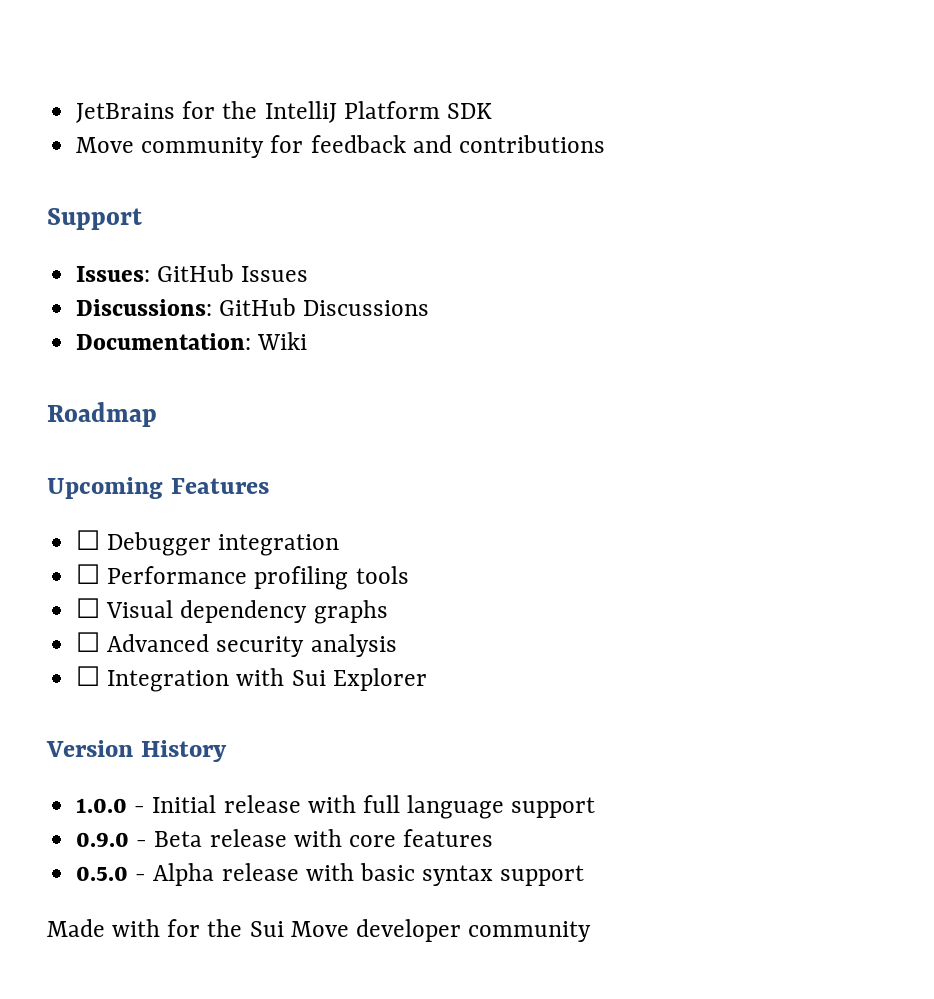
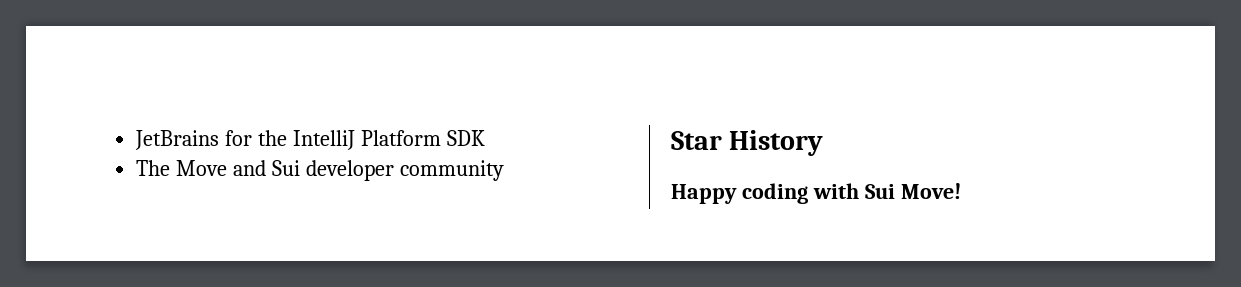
- Move community for feedback and contributions
- Support
- Issues: GitHub Issues
- Discussions: GitHub Discussions
- Documentation: Wiki
- Roadmap
- Upcoming Features
- ☐ Debugger integration
- ☐ Performance profiling tools
- ☐ Visual dependency graphs
- ☐ Advanced security analysis
- ☐ Integration with Sui Explorer
- Version History
- 1.0.0 - Initial release with full language support
- 0.9.0 - Beta release with core features
- 0.5.0 - Alpha release with basic syntax support
- Made with for the Sui Move developer community
+ The Move and Sui developer community
+ Star History
+ Happy coding with Sui Move!

